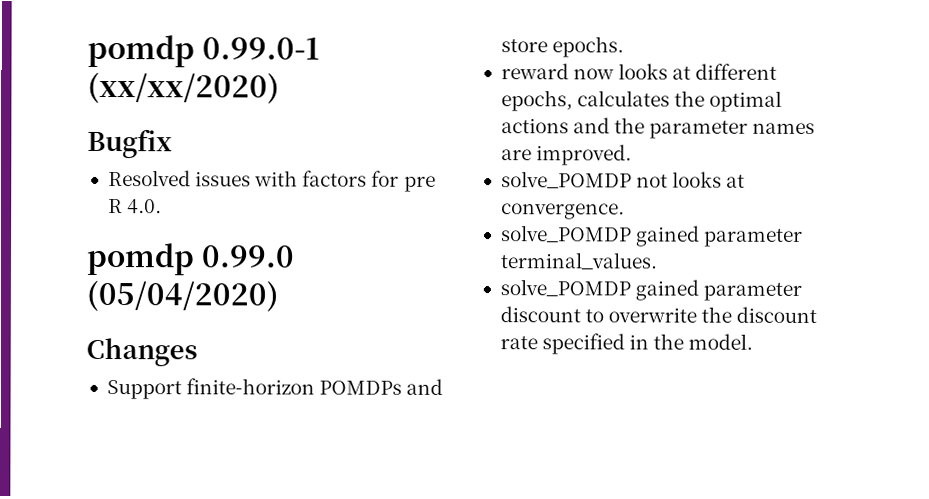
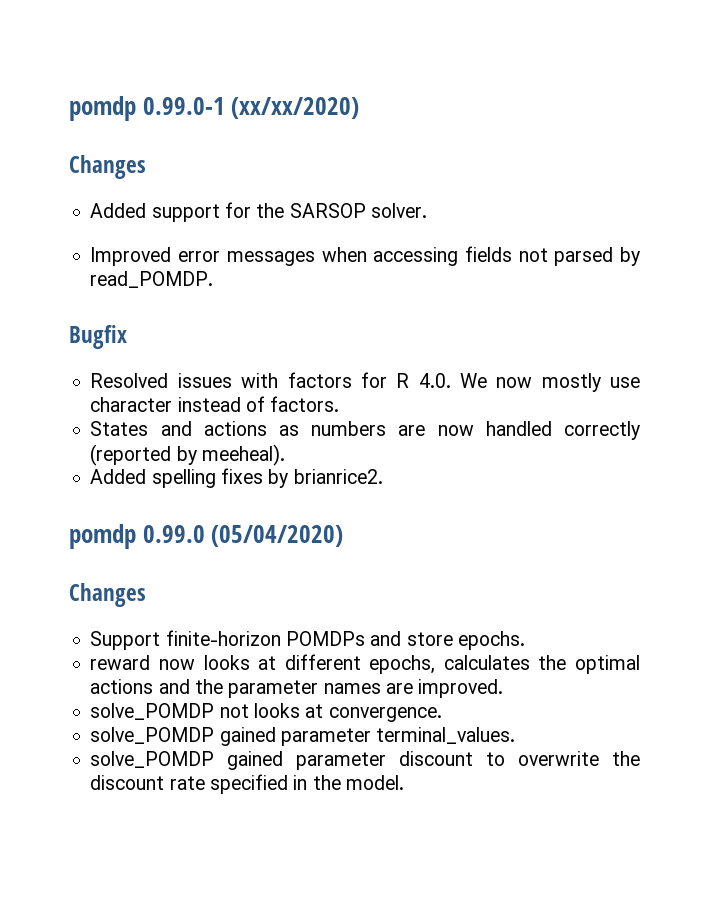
  pomdp 0.99.0-1 (xx/xx/2020)
+ Changes
+ Added support for the SARSOP solver.
+ Improved error messages when accessing fields not parsed by read_POMDP.
- Resolved issues with factors for pre R 4.0.
+ Resolved issues with factors for R 4.0. We now mostly use character instead of factors.
+ States and actions as numbers are now handled correctly (reported by meeheal).
+ Added spelling fixes by brianrice2.

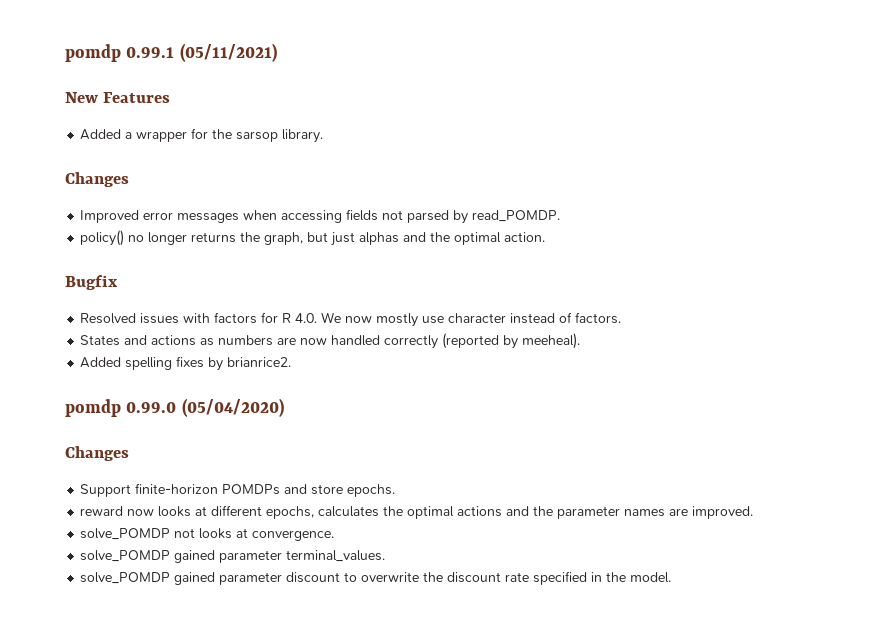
- pomdp 0.99.0-1 (xx/xx/2020)
+ pomdp 0.99.1 (05/11/2021)
+ New Features
+ Added a wrapper for the sarsop library.
  Changes
- Added support for the SARSOP solver.
+ policy() no longer returns the graph, but just alphas and the optimal action.

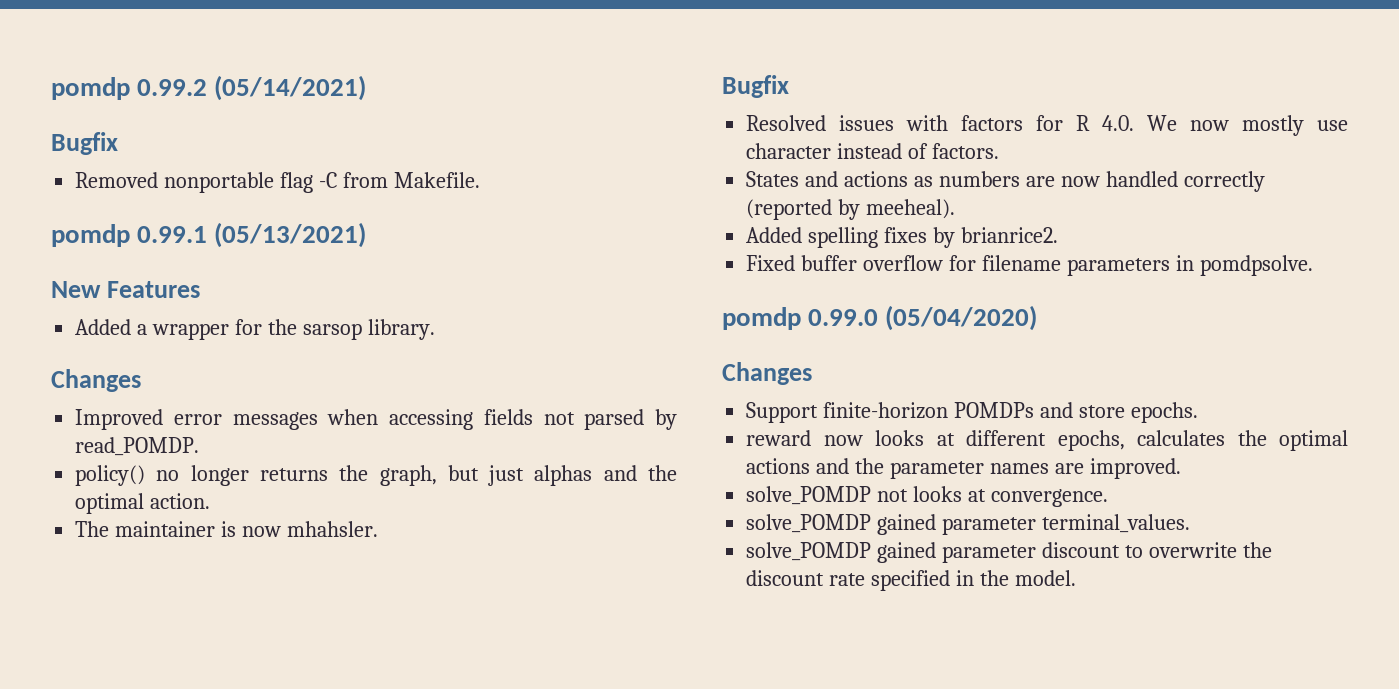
- pomdp 0.99.1 (05/11/2021)
+ pomdp 0.99.2 (05/14/2021)
+ Bugfix
+ Removed nonportable flag -C from Makefile.
+ pomdp 0.99.1 (05/13/2021)
+ The maintainer is now mhahsler.
+ Fixed buffer overflow for filename parameters in pomdpsolve.

